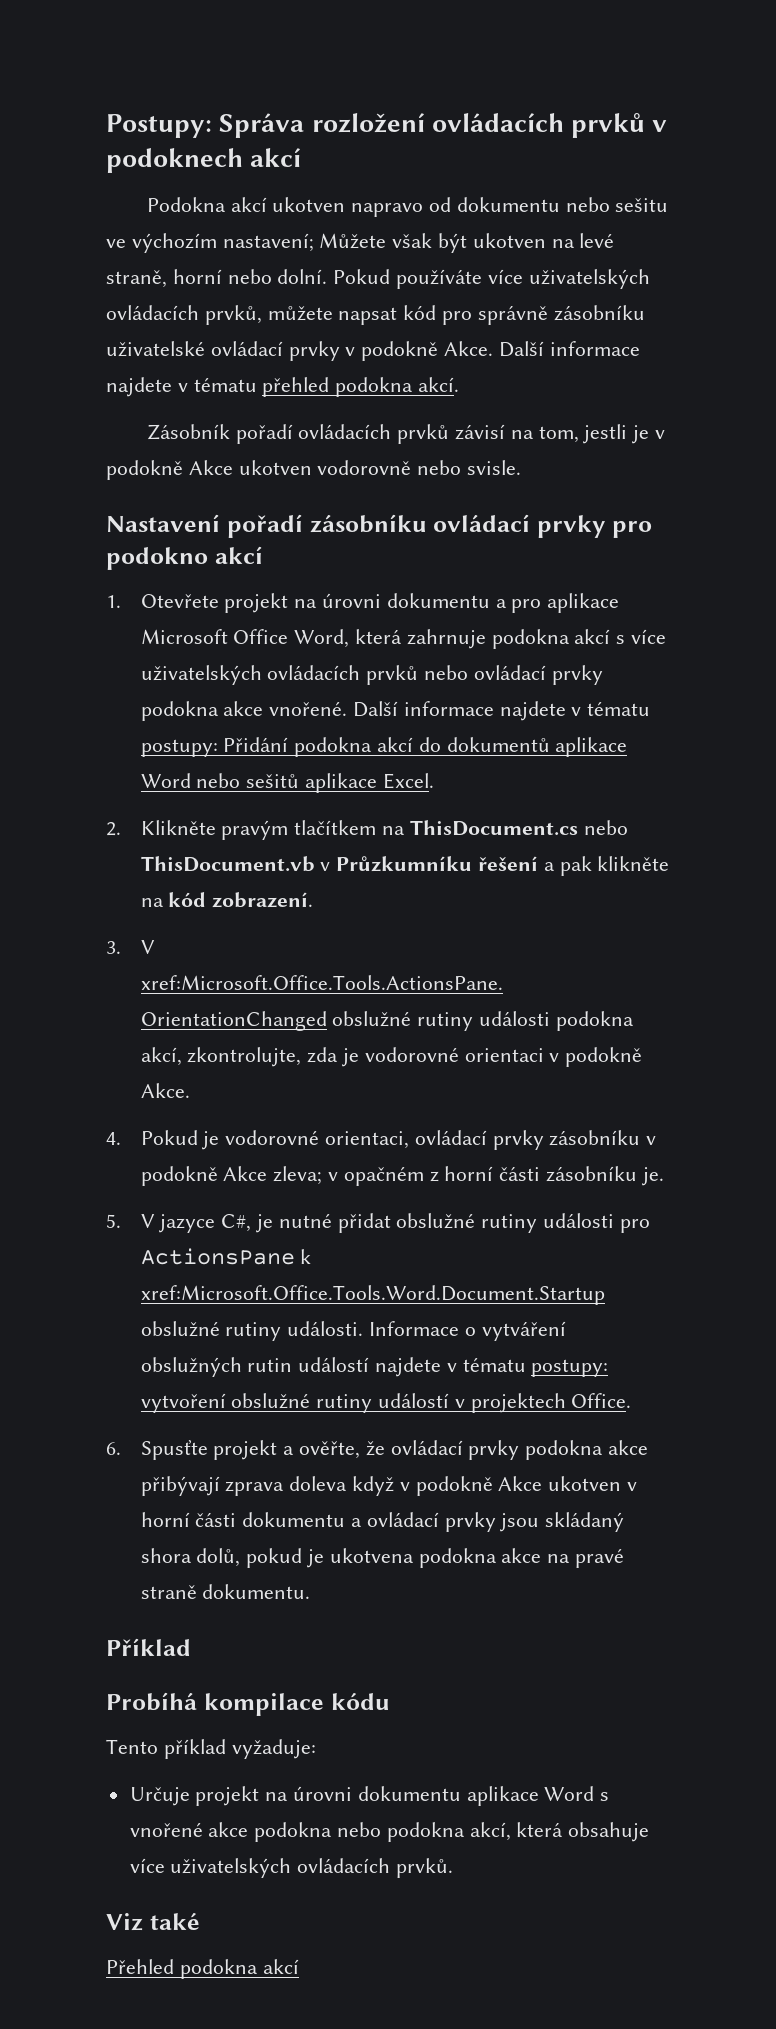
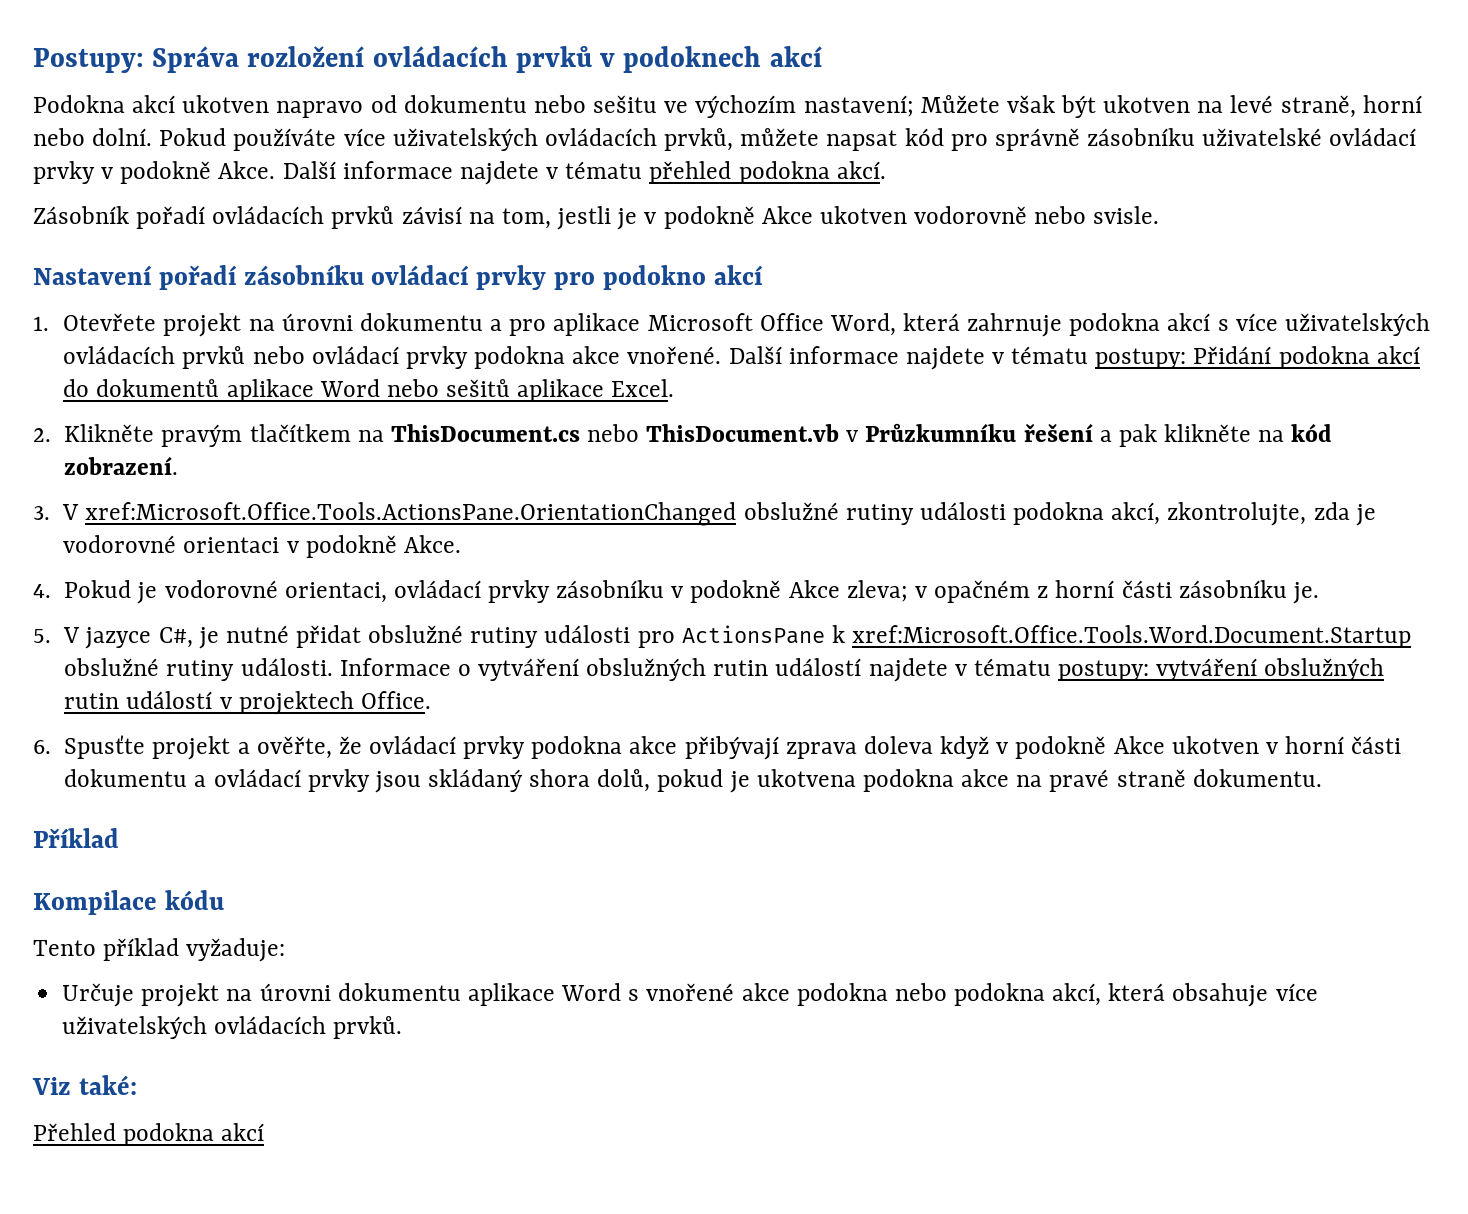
- Informace o vytváření obslužných rutin událostí najdete v tématu postupy: vytvoření obslužné rutiny událostí v projektech Office.
+ Informace o vytváření obslužných rutin událostí najdete v tématu postupy: vytváření obslužných rutin událostí v projektech Office.
- Probíhá kompilace kódu
+ Kompilace kódu
- Viz také
+ Viz také:

